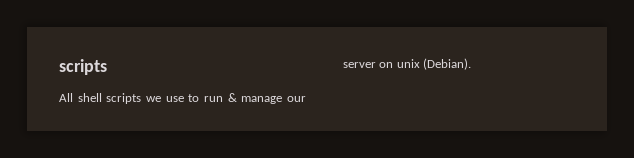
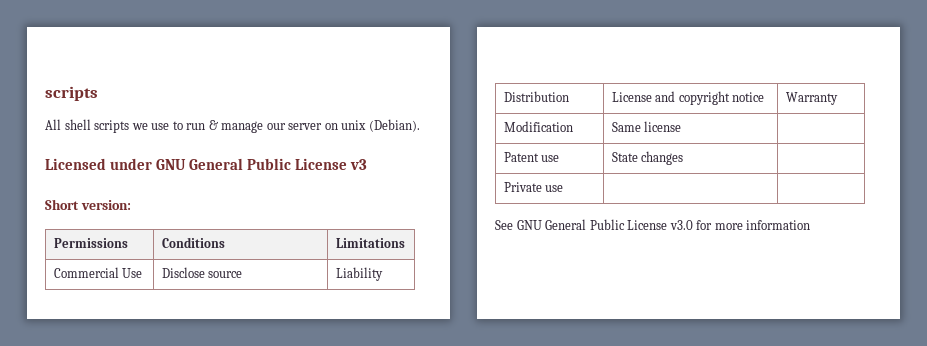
+ Licensed under GNU General Public License v3
+ Short version:
+ Permissions | Conditions | Limitations
+ Commercial Use | Disclose source | Liability
+ Distribution | License and copyright notice | Warranty
+ Modification | Same license |
+ Patent use | State changes |
+ Private use | |
+ See GNU General Public License v3.0 for more information

